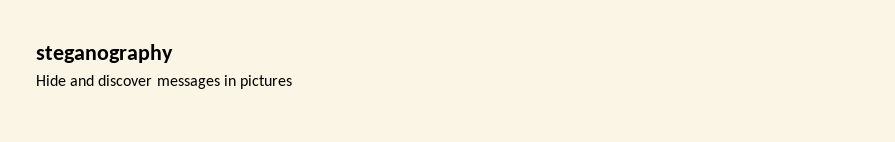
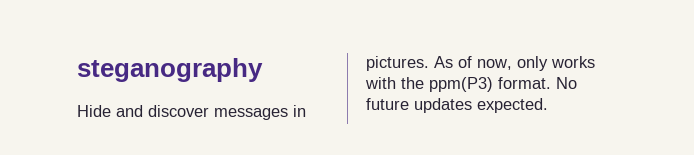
- Hide and discover messages in pictures
+ Hide and discover messages in pictures. As of now, only works with the ppm(P3) format. No future updates expected.

